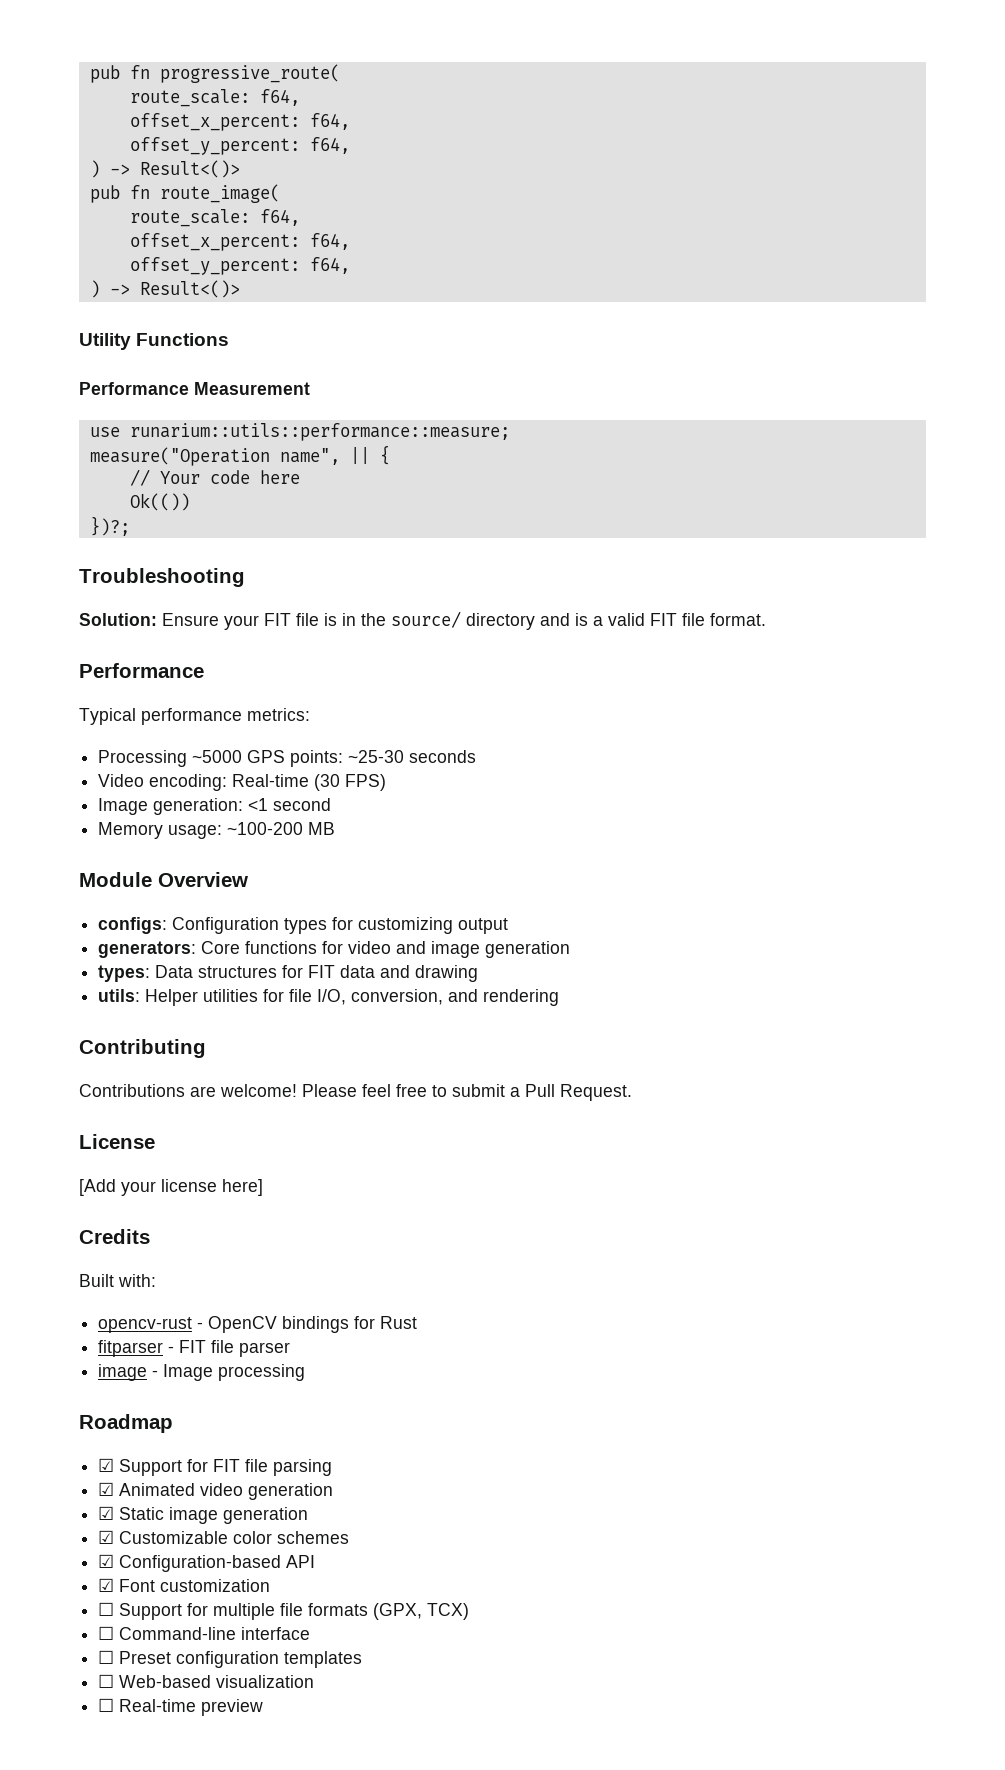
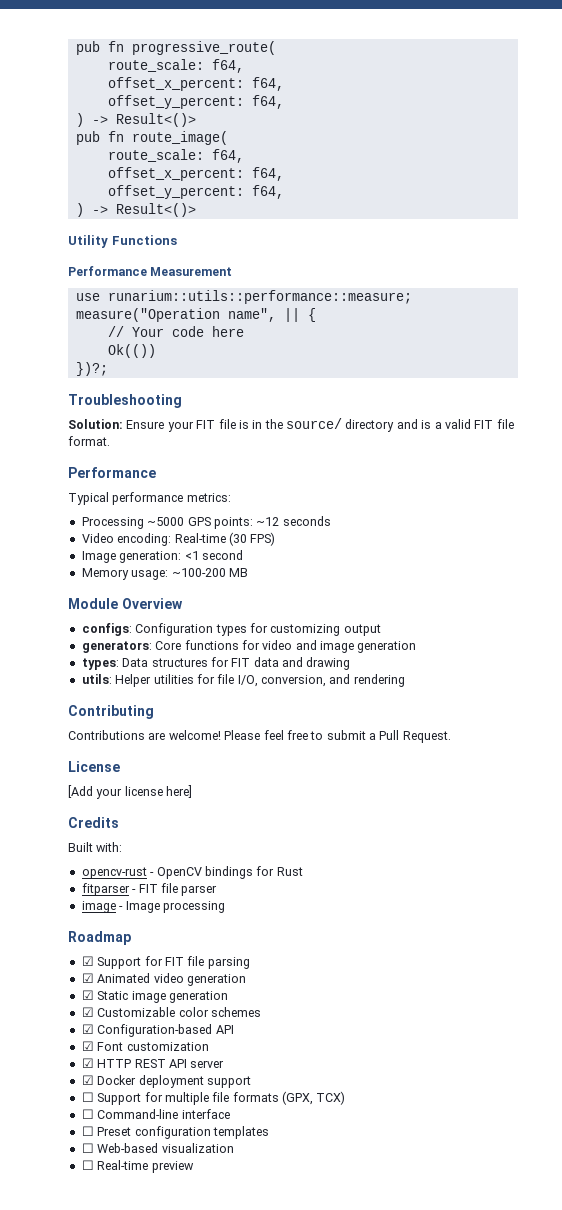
- Processing ~5000 GPS points: ~25-30 seconds
+ Processing ~5000 GPS points: ~12 seconds
+ ☑ HTTP REST API server
+ ☑ Docker deployment support

